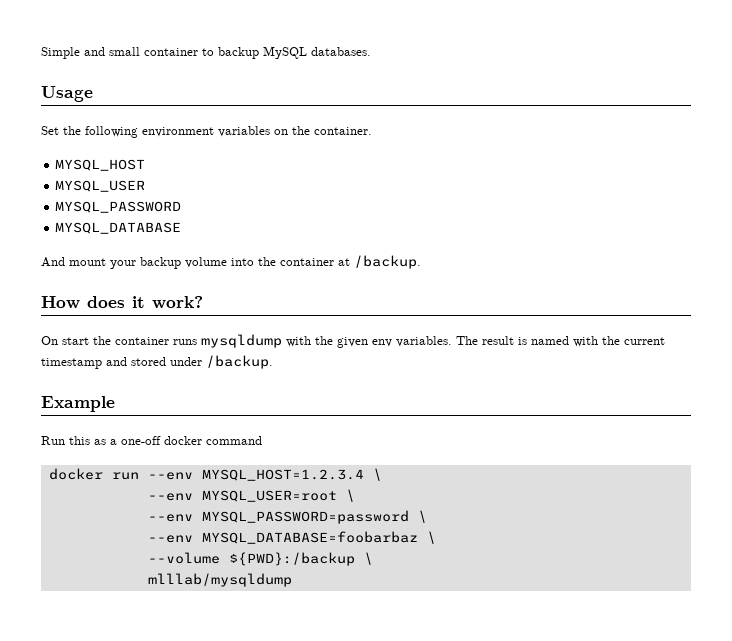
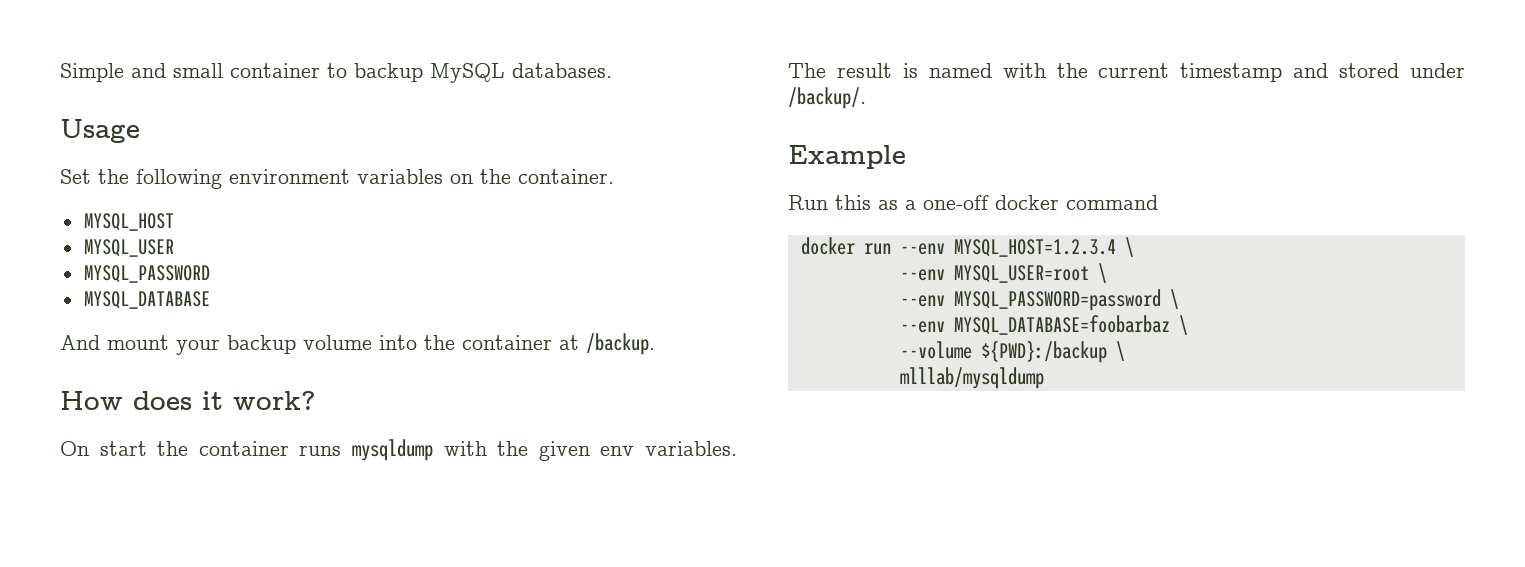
- The result is named with the current timestamp and stored under /backup.
+ The result is named with the current timestamp and stored under /backup/.

